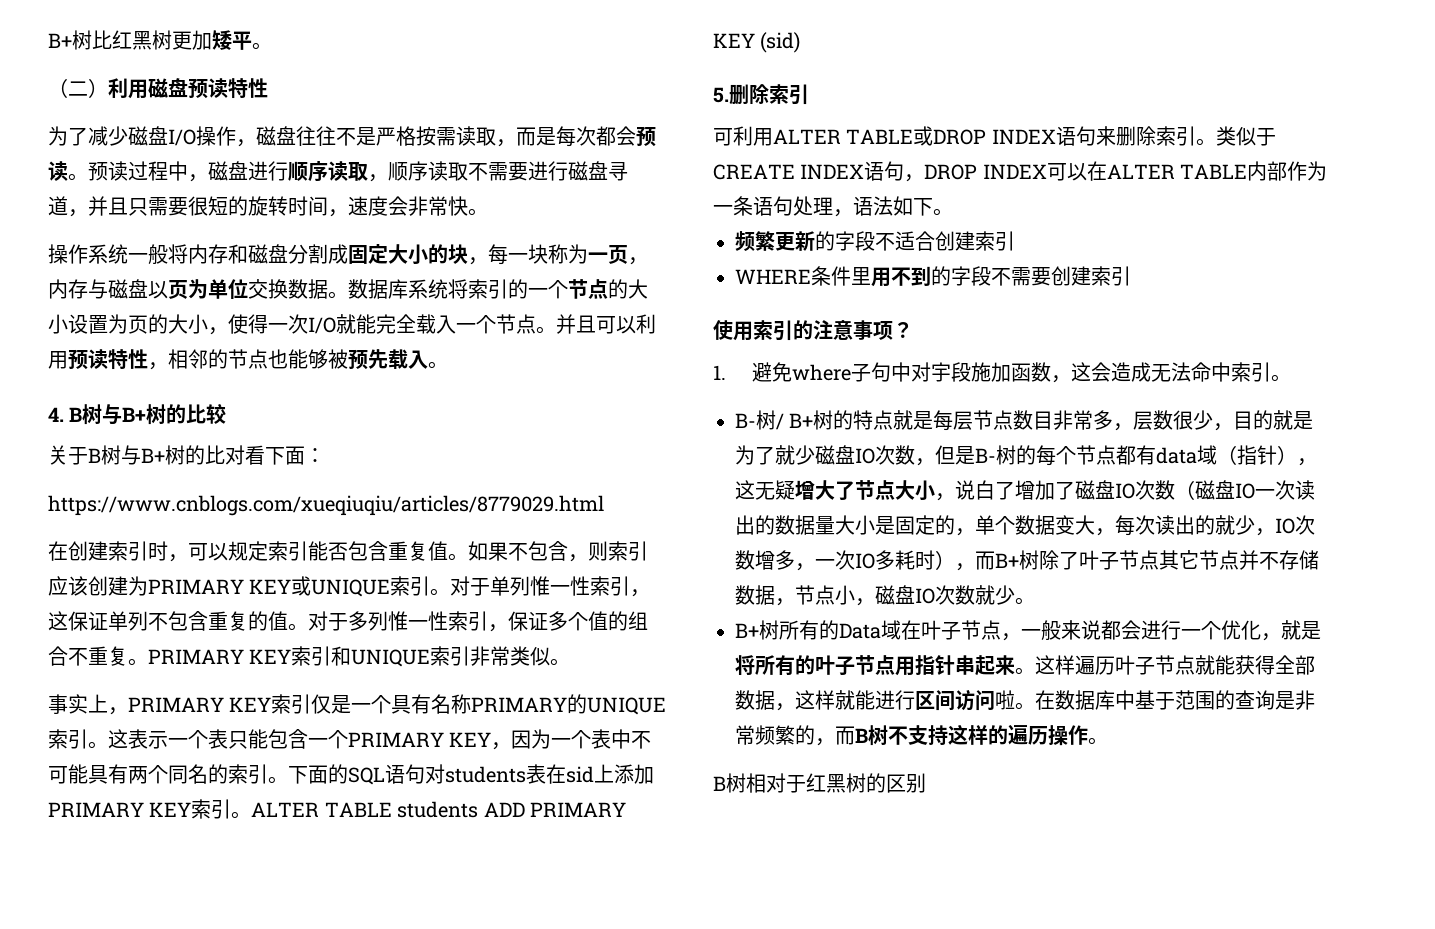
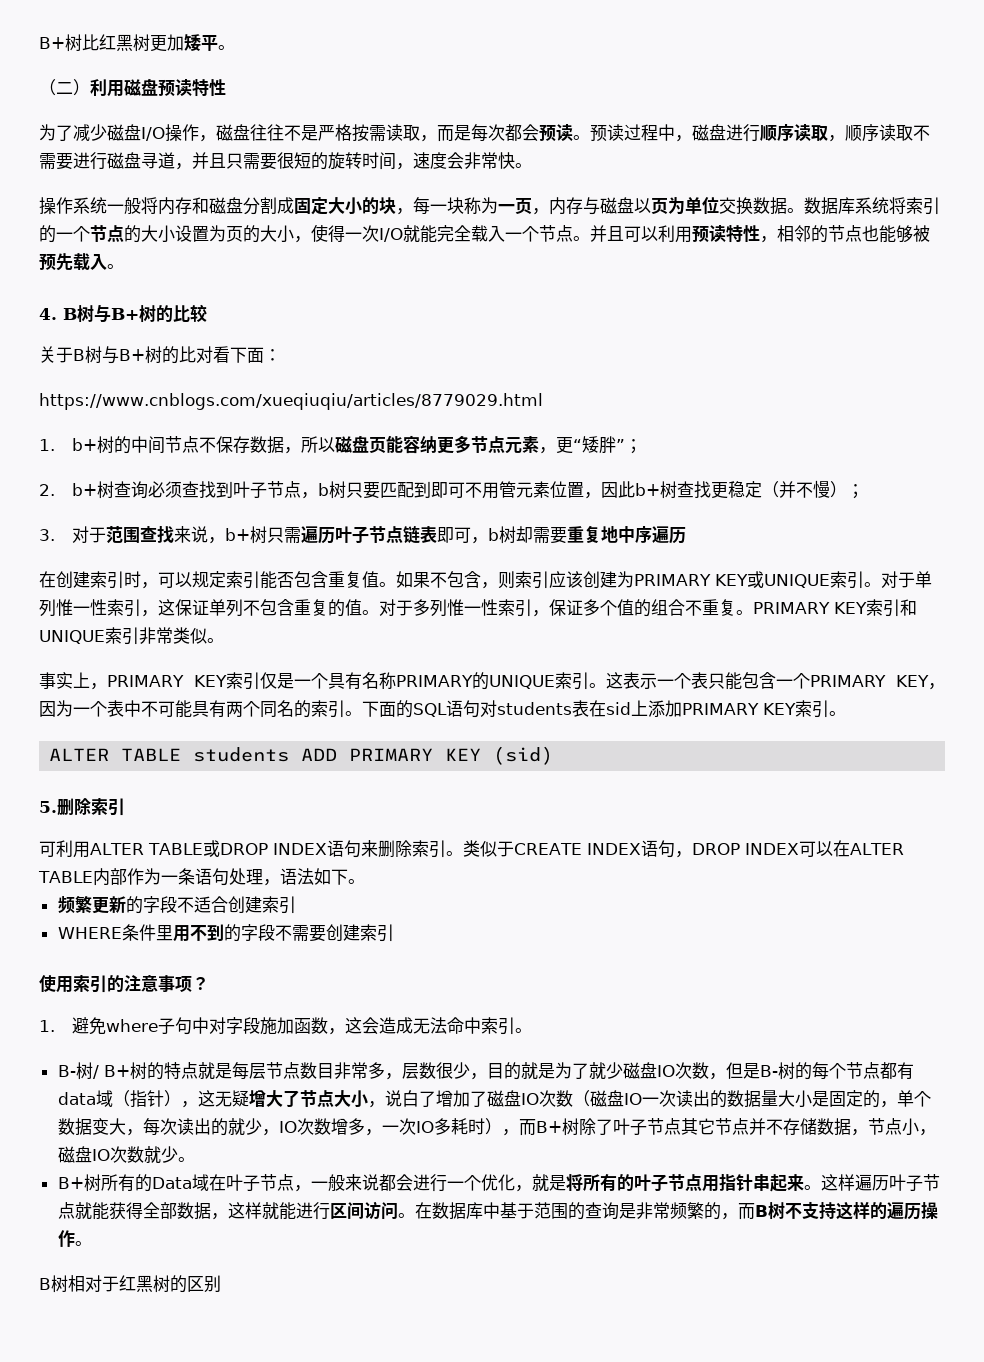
+ 1. b+树的中间节点不保存数据，所以磁盘页能容纳更多节点元素，更“矮胖”；
+ 2. b+树查询必须查找到叶子节点，b树只要匹配到即可不用管元素位置，因此b+树查找更稳定（并不慢）；
+ 3.对于范围查找来说，b+树只需遍历叶子节点链表即可，b树却需要重复地中序遍历
- 下面的SQL语句对students表在sid上添加PRIMARY KEY索引。ALTER TABLE students ADD PRIMARY KEY (sid)
+ 下面的SQL语句对students表在sid上添加PRIMARY KEY索引。
+ ALTER TABLE students ADD PRIMARY KEY (sid)
- 1.避免where子句中对宇段施加函数，这会造成无法命中索引。
+ 1.避免where子句中对字段施加函数，这会造成无法命中索引。
- 这样遍历叶子节点就能获得全部数据，这样就能进行区间访问啦。
+ 这样遍历叶子节点就能获得全部数据，这样就能进行区间访问。

